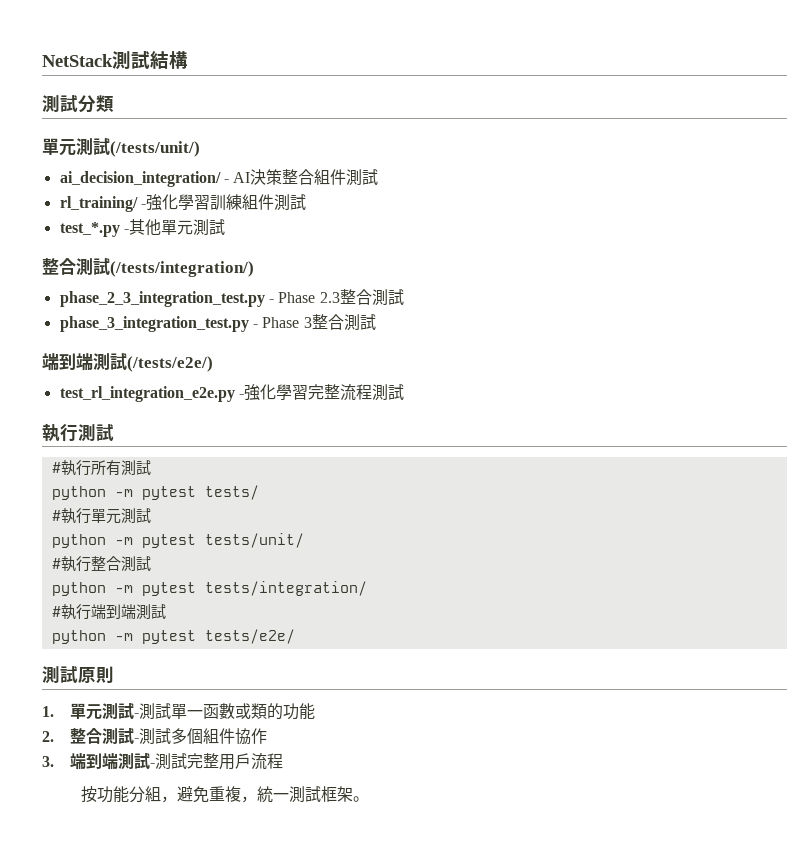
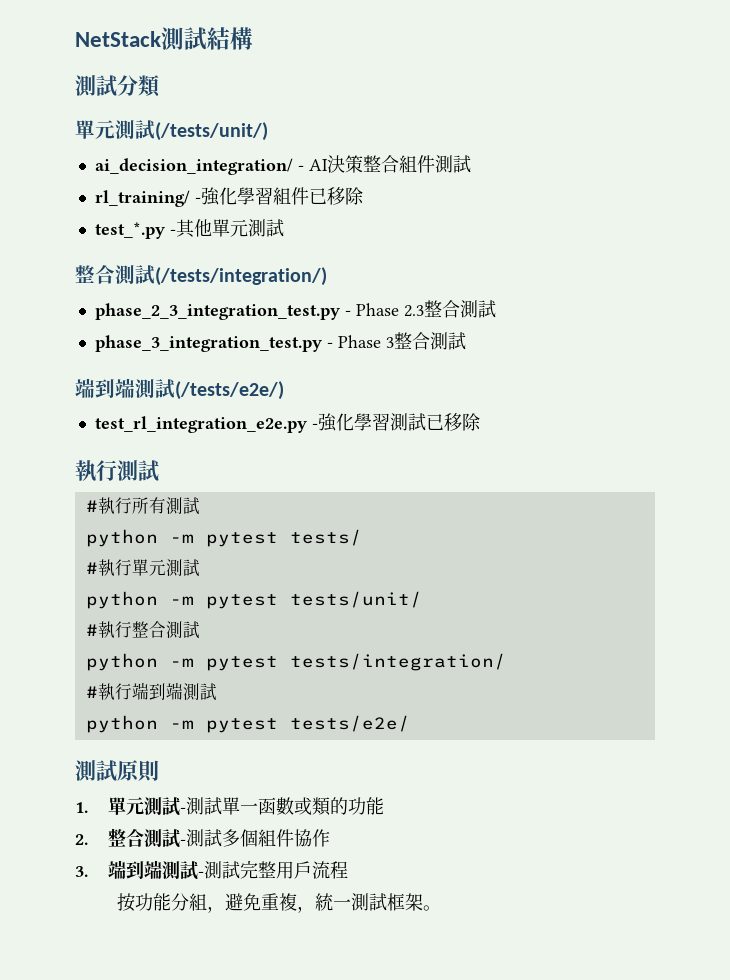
- rl_training/ -強化學習訓練組件測試
+ rl_training/ -強化學習組件已移除
- test_rl_integration_e2e.py -強化學習完整流程測試
+ test_rl_integration_e2e.py -強化學習測試已移除

